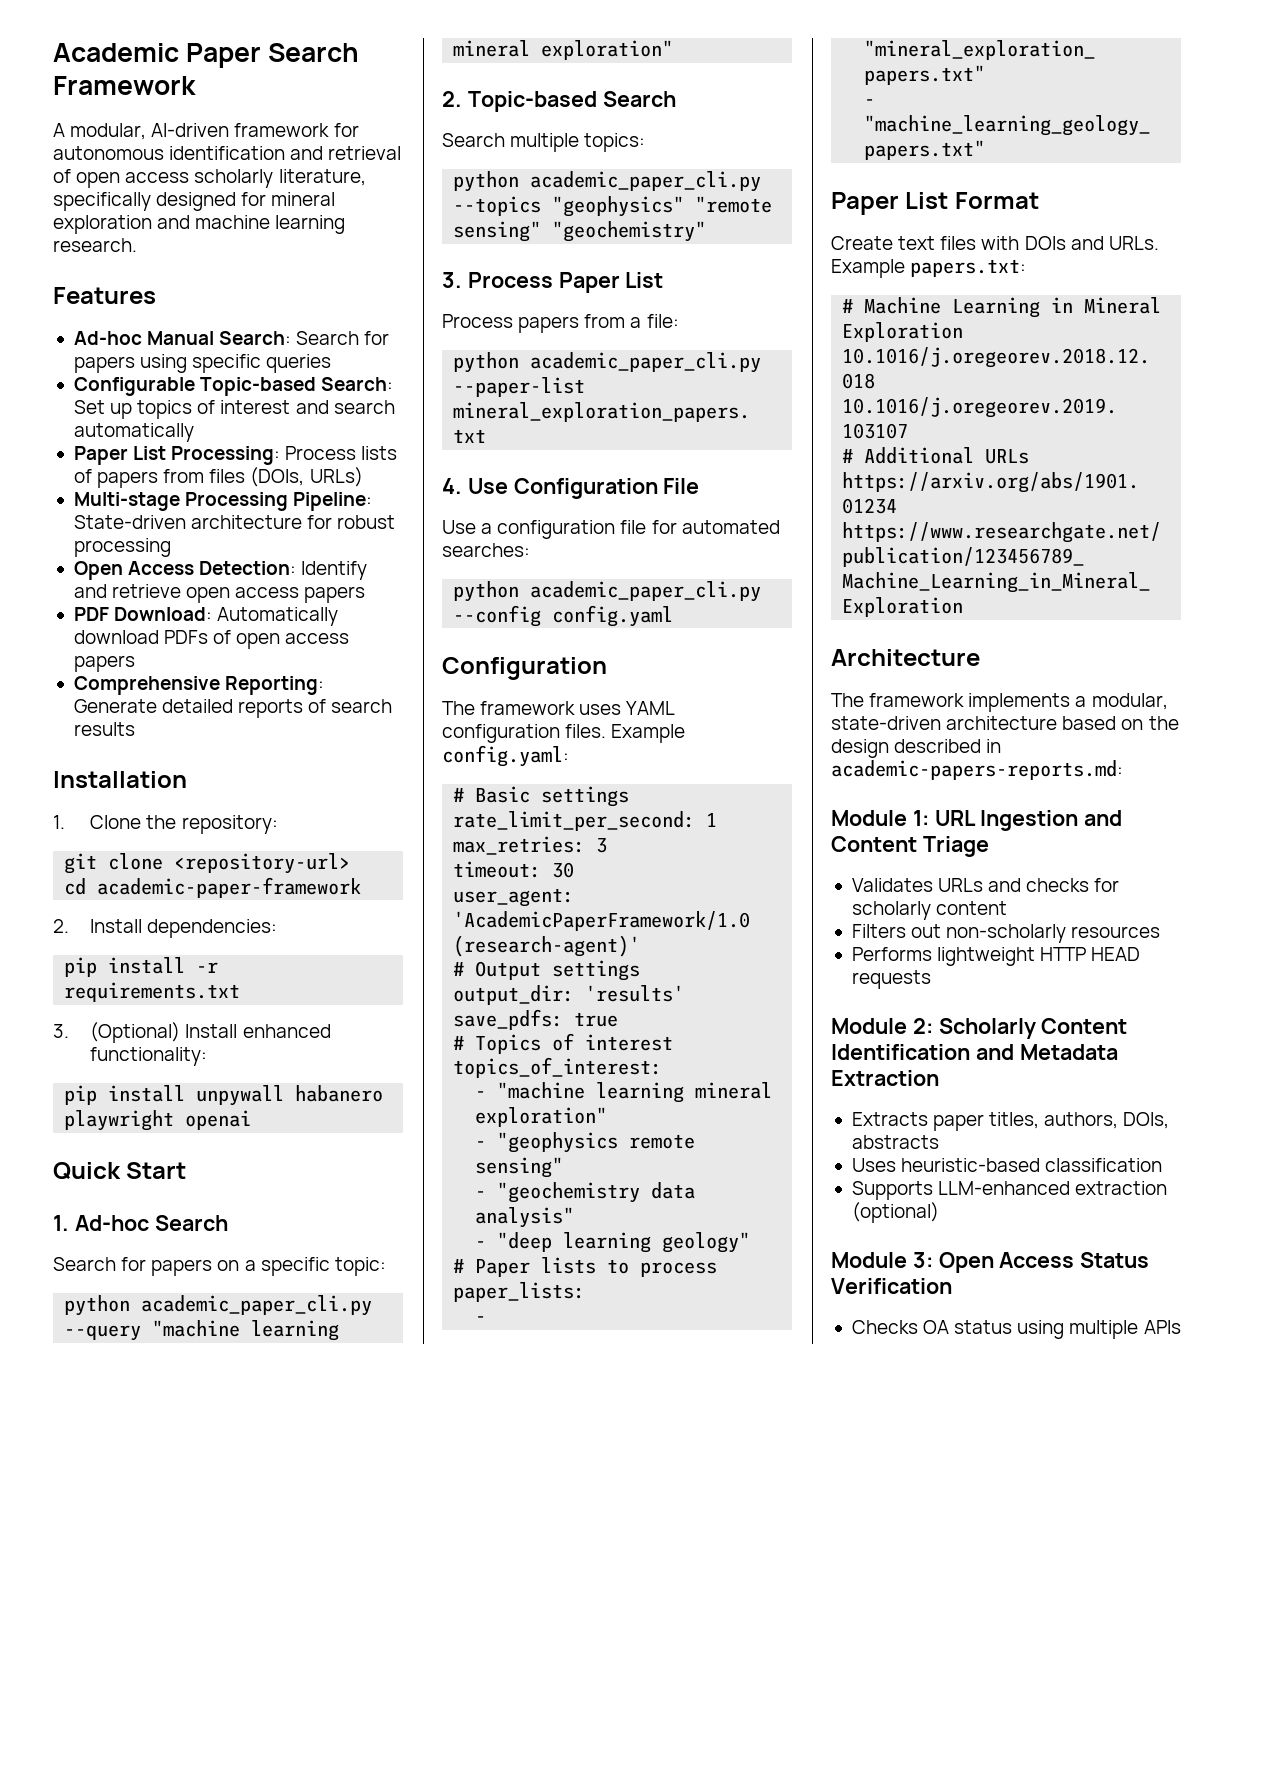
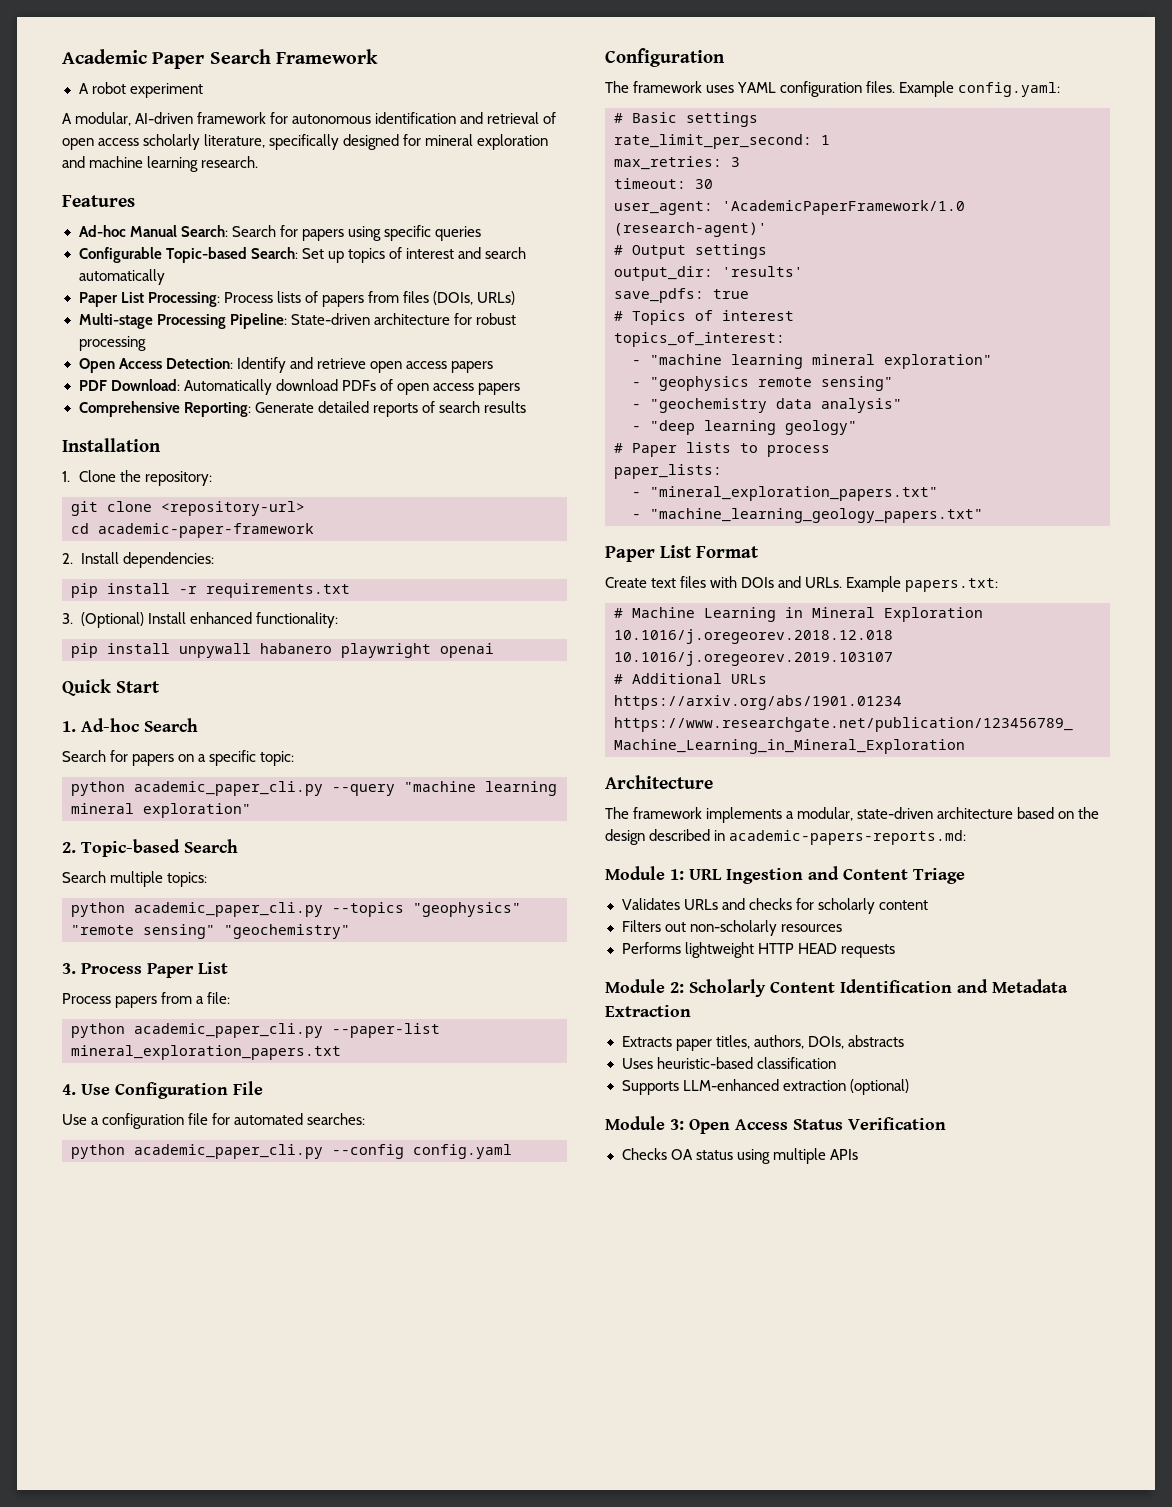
+ A robot experiment

